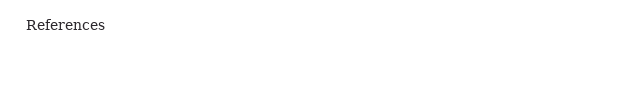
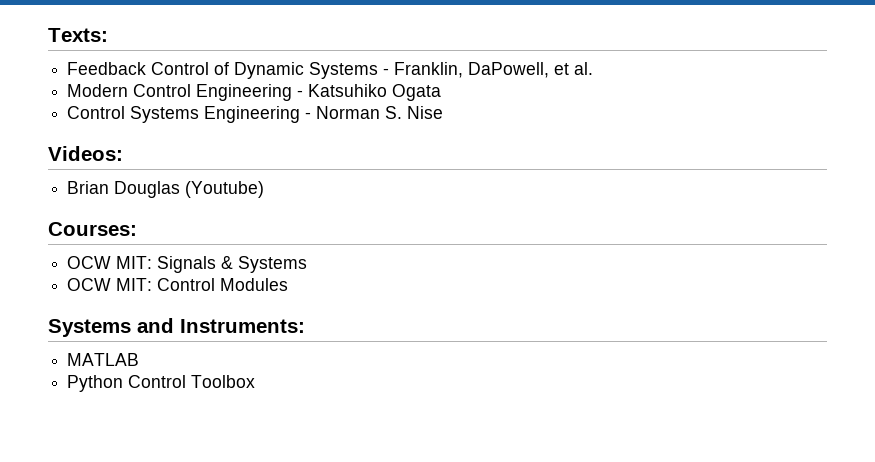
- References
+ Texts:
+ Feedback Control of Dynamic Systems - Franklin, DaPowell, et al.
+ Modern Control Engineering - Katsuhiko Ogata
+ Control Systems Engineering - Norman S. Nise
+ Videos:
+ Brian Douglas (Youtube)
+ Courses:
+ OCW MIT: Signals & Systems
+ OCW MIT: Control Modules
+ Systems and Instruments:
+ MATLAB
+ Python Control Toolbox

